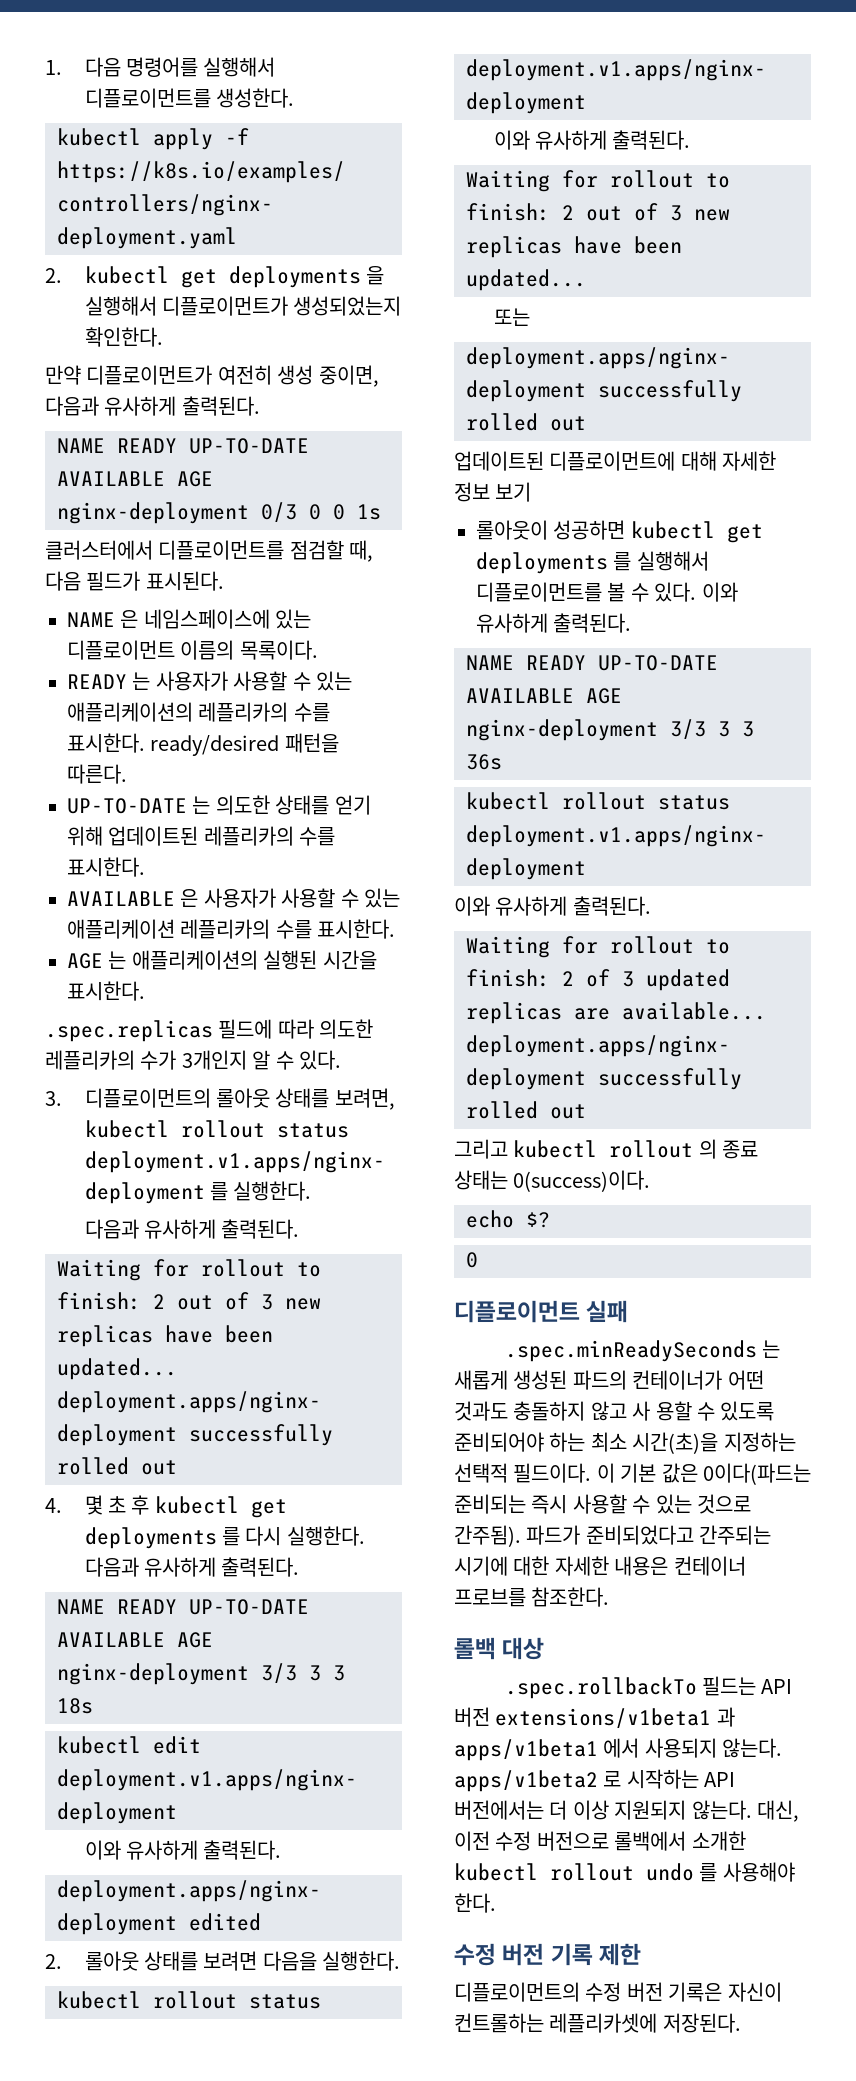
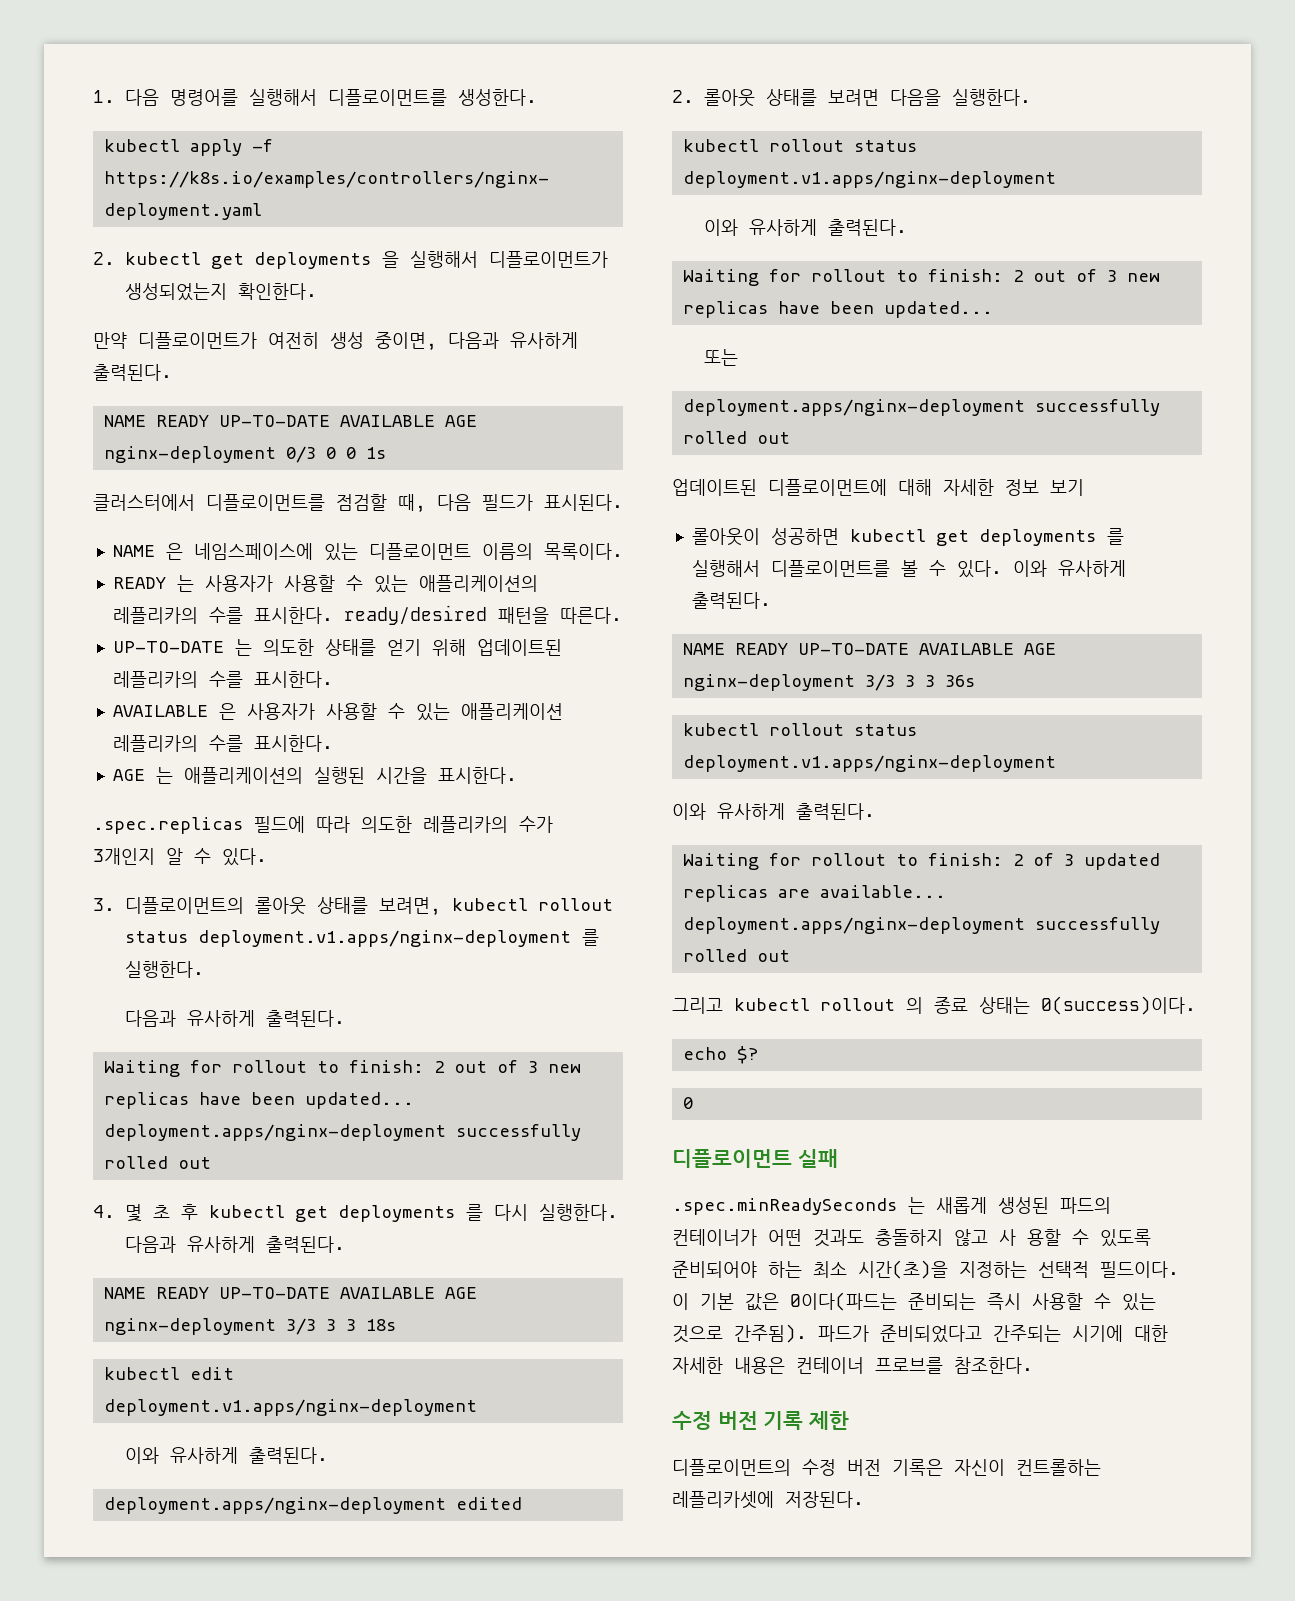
- 롤백 대상
- .spec.rollbackTo 필드는 API 버전 extensions/v1beta1 과 apps/v1beta1 에서 사용되지 않는다. apps/v1beta2 로 시작하는 API 버전에서는 더 이상 지원되지 않는다. 대신, 이전 수정 버전으로 롤백에서 소개한 kubectl rollout undo 를 사용해야 한다.

